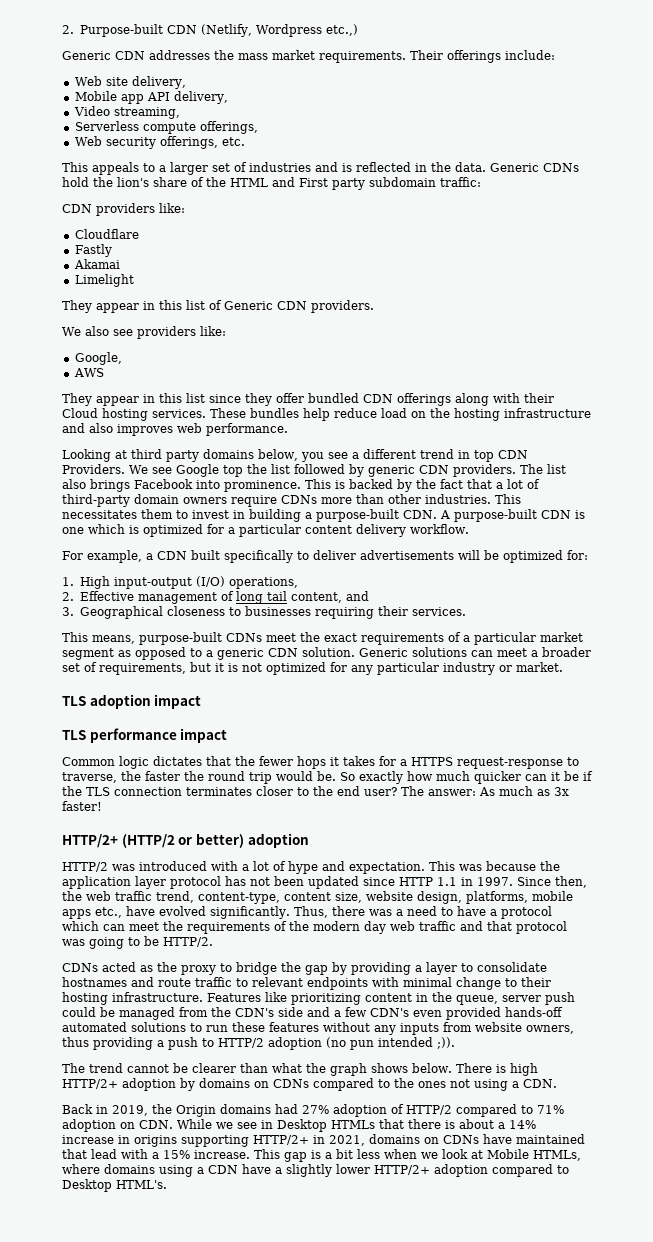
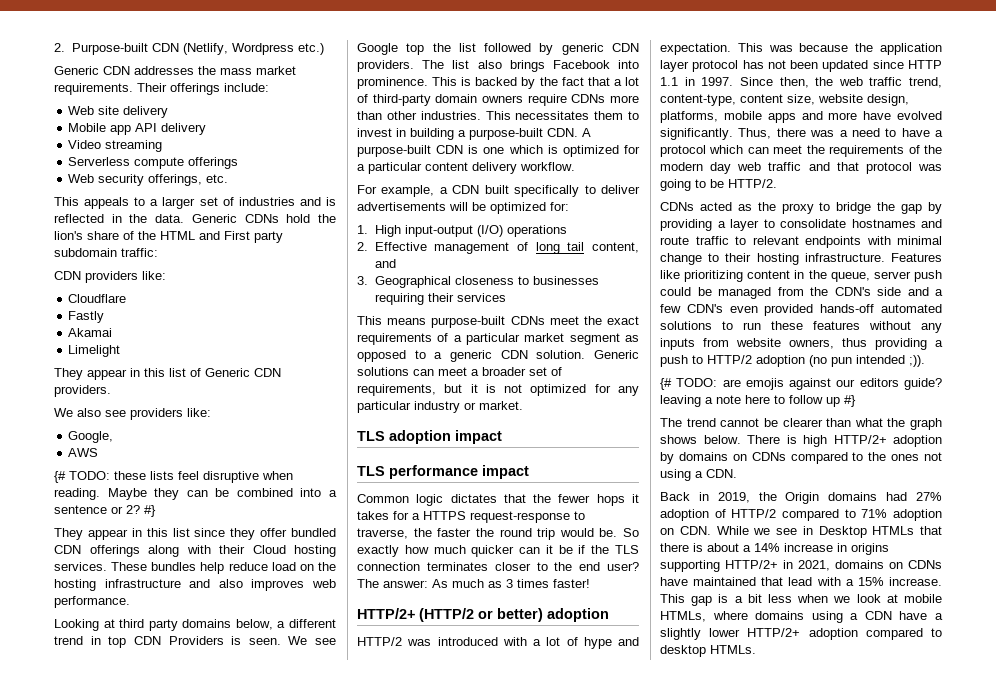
- 2. Purpose-built CDN (Netlify, Wordpress etc.,)
+ 2. Purpose-built CDN (Netlify, Wordpress etc.)
- Web site delivery,
+ Web site delivery
- Mobile app API delivery,
+ Mobile app API delivery
- Video streaming,
+ Video streaming
- Serverless compute offerings,
+ Serverless compute offerings
+ {# TODO: these lists feel disruptive when reading. Maybe they can be combined into a sentence or 2? #}
- Looking at third party domains below, you see a different trend in top CDN Providers.
+ Looking at third party domains below, a different trend in top CDN Providers is seen.
- 1. High input-output (I/O) operations,
+ 1. High input-output (I/O) operations
- 3. Geographical closeness to businesses requiring their services.
- This means, purpose-built CDNs meet the exact requirements of a particular market segment as opposed to a generic CDN solution.
+ 3. Geographical closeness to businesses requiring their services
+ This means purpose-built CDNs meet the exact requirements of a particular market segment as opposed to a generic CDN solution.
- The answer: As much as 3x faster!
+ The answer: As much as 3 times faster!
- Since then, the web traffic trend, content-type, content size, website design, platforms, mobile apps etc., have evolved significantly.
+ Since then, the web traffic trend, content-type, content size, website design, platforms, mobile apps and more have evolved significantly.
+ {# TODO: are emojis against our editors guide? leaving a note here to follow up #}
- This gap is a bit less when we look at Mobile HTMLs, where domains using a CDN have a slightly lower HTTP/2+ adoption compared to Desktop HTML's.
+ This gap is a bit less when we look at mobile HTMLs, where domains using a CDN have a slightly lower HTTP/2+ adoption compared to desktop HTMLs.

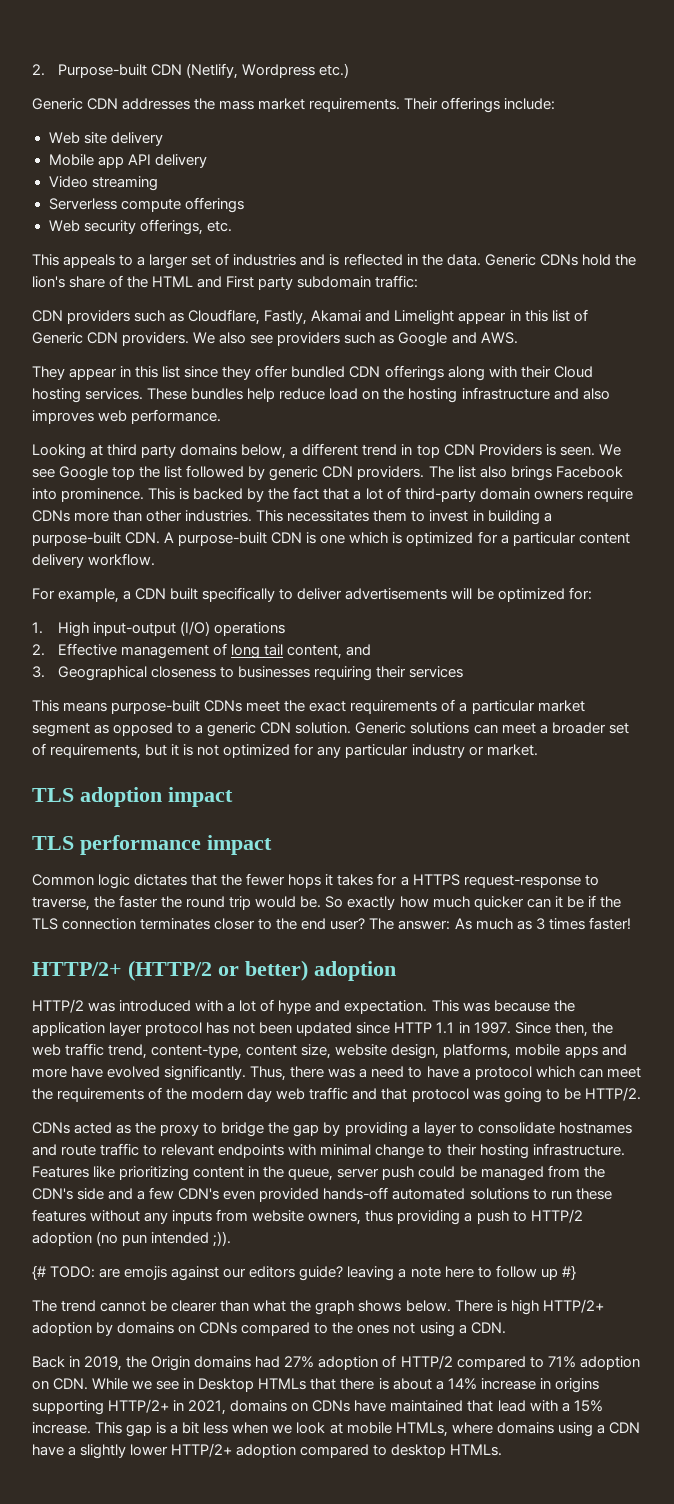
- CDN providers like:
- Cloudflare
- Fastly
- Akamai
- Limelight
- They appear in this list of Generic CDN providers.
- We also see providers like:
- Google,
- AWS
- {# TODO: these lists feel disruptive when reading. Maybe they can be combined into a sentence or 2? #}
+ CDN providers such as Cloudflare, Fastly, Akamai and Limelight appear in this list of Generic CDN providers. We also see providers such as Google and AWS.

